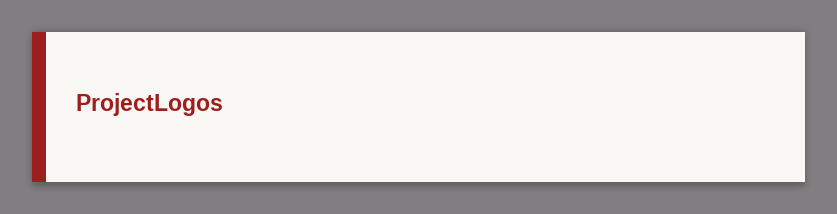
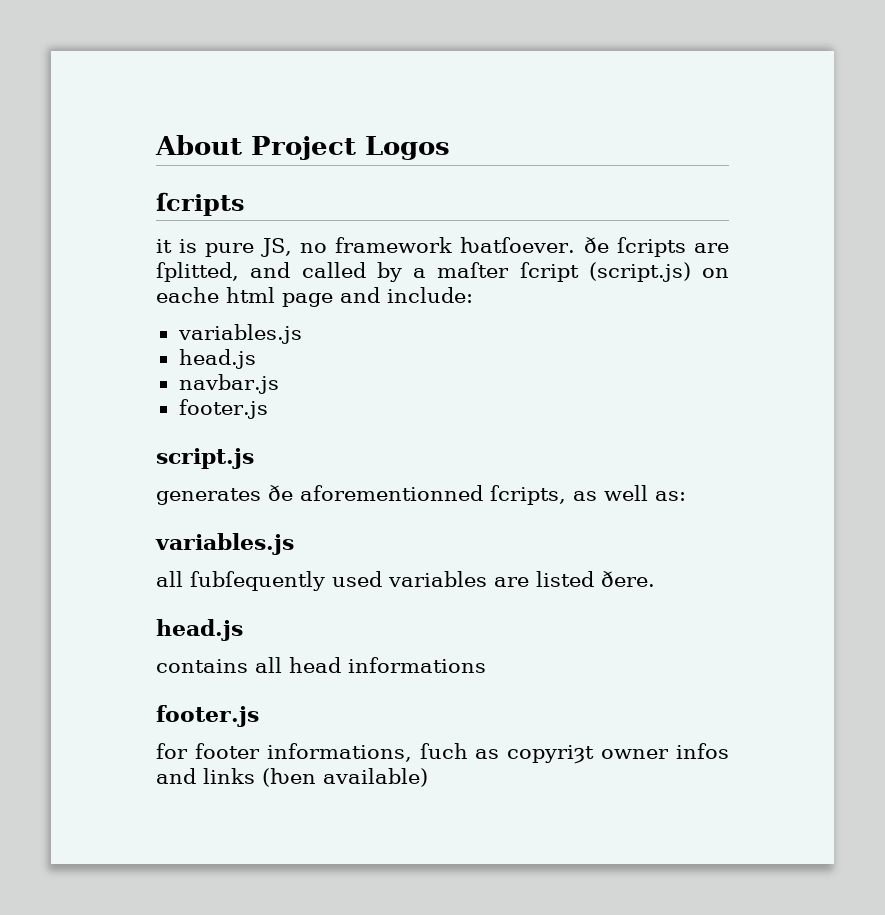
- ProjectLogos
+ About Project Logos
+ ſcripts
+ it is pure JS, no framework ƕatſoever. ðe ſcripts are ſplitted, and called by a maſter ſcript (script.js) on eache html page and include:
+ variables.js
+ head.js
+ navbar.js
+ footer.js
+ script.js
+ generates ðe aforementionned ſcripts, as well as:
+ variables.js
+ all ſubſequently used variables are listed ðere.
+ head.js
+ contains all head informations
+ footer.js
+ for footer informations, ſuch as copyriȝt owner infos and links (ƕen available)

